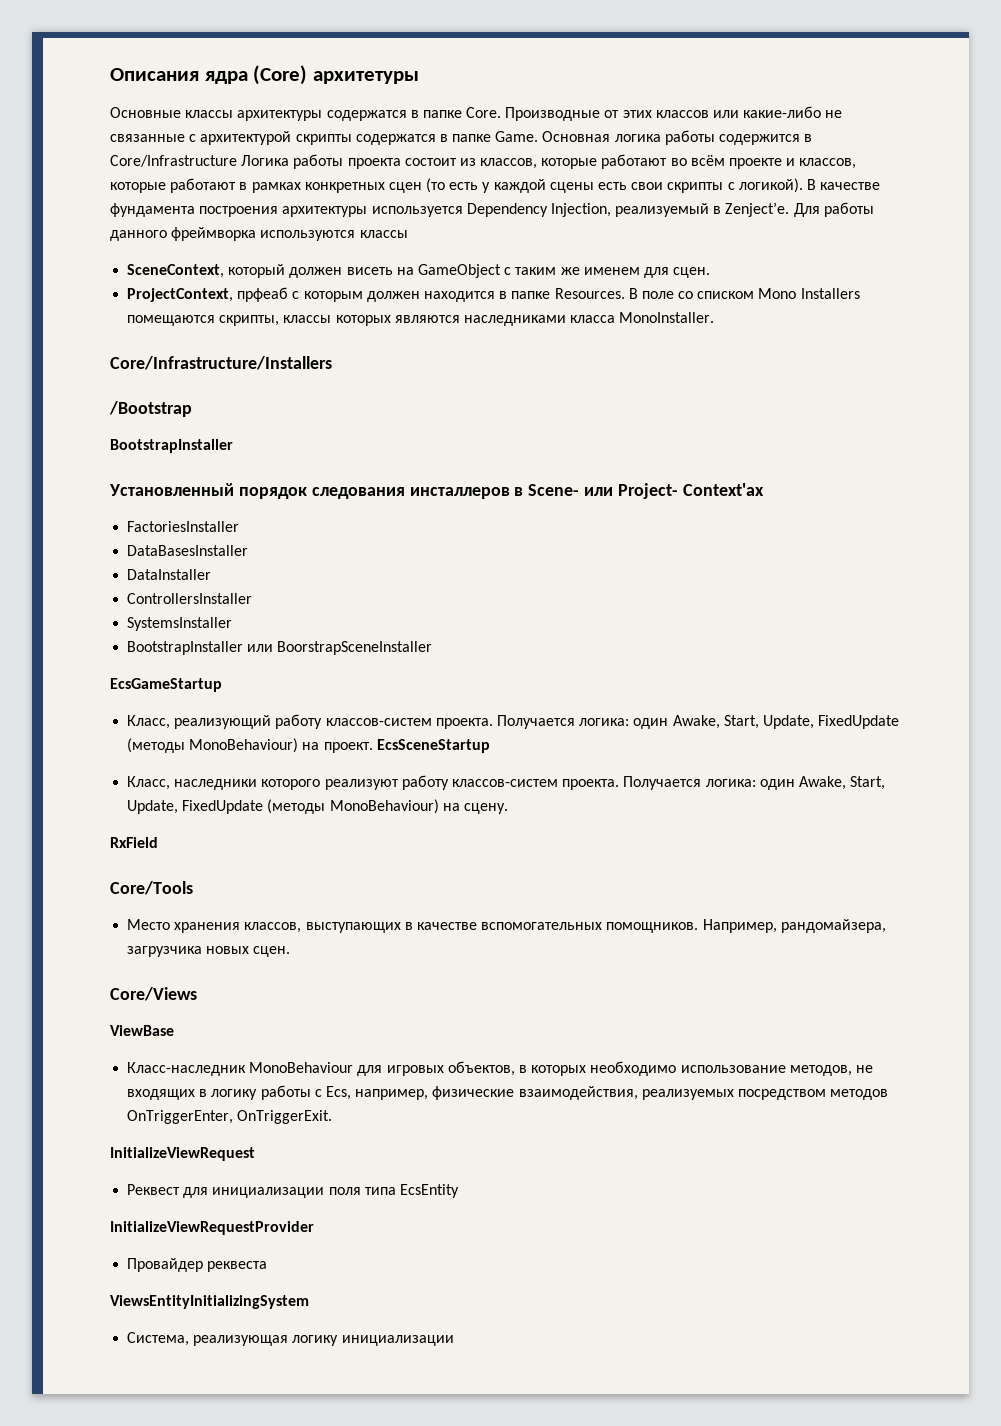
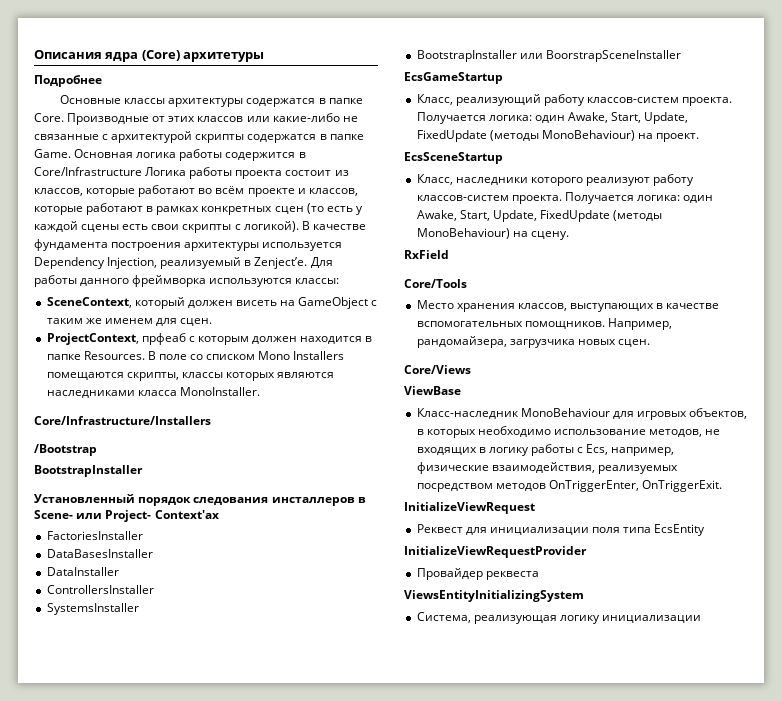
+ Подробнее
- Для работы данного фреймворка используются классы
+ Для работы данного фреймворка используются классы:
- Получается логика: один Awake, Start, Update, FixedUpdate (методы MonoBehaviour) на проект. EcsSceneStartup
+ Получается логика: один Awake, Start, Update, FixedUpdate (методы MonoBehaviour) на проект.
+ EcsSceneStartup

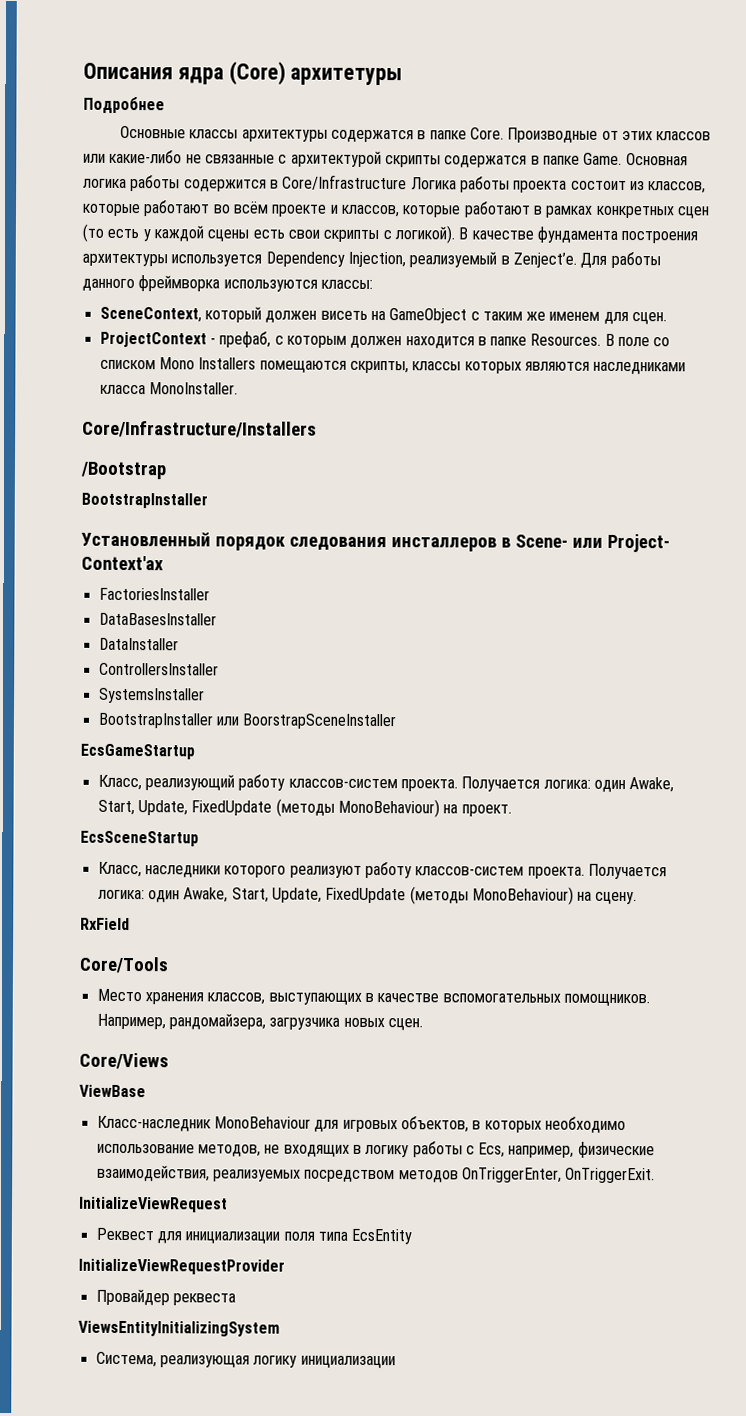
- ProjectContext, прфеаб с которым должен находится в папке Resources.
+ ProjectContext - префаб, с которым должен находится в папке Resources.

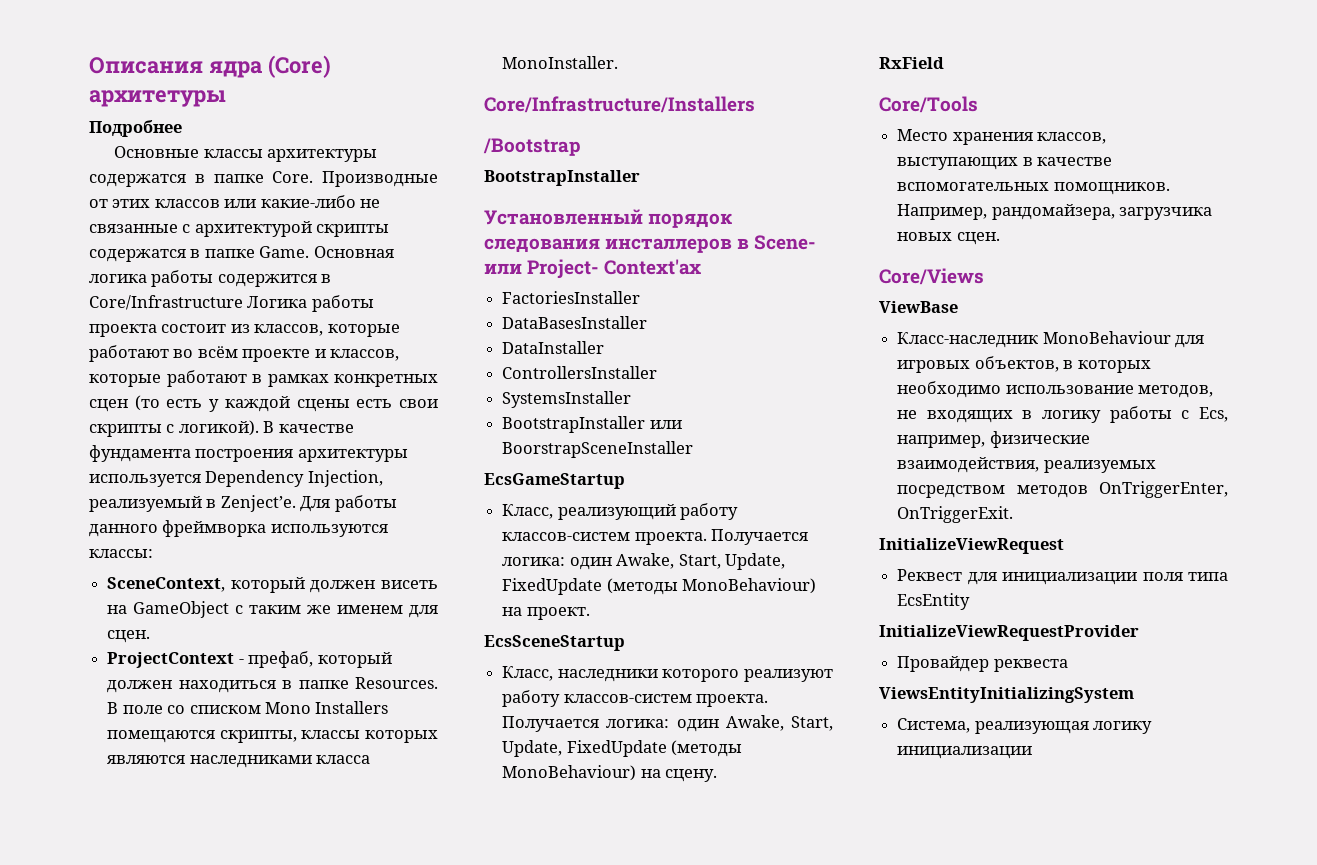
- ProjectContext - префаб, с которым должен находится в папке Resources.
+ ProjectContext - префаб, который должен находиться в папке Resources.

